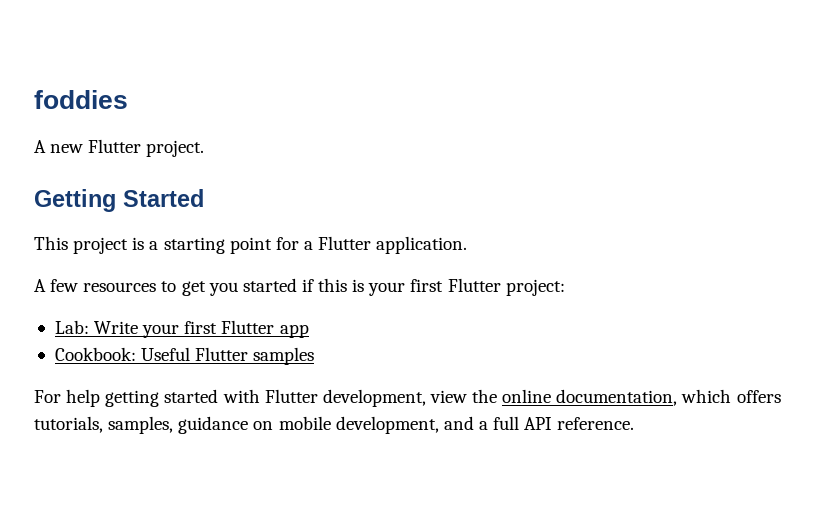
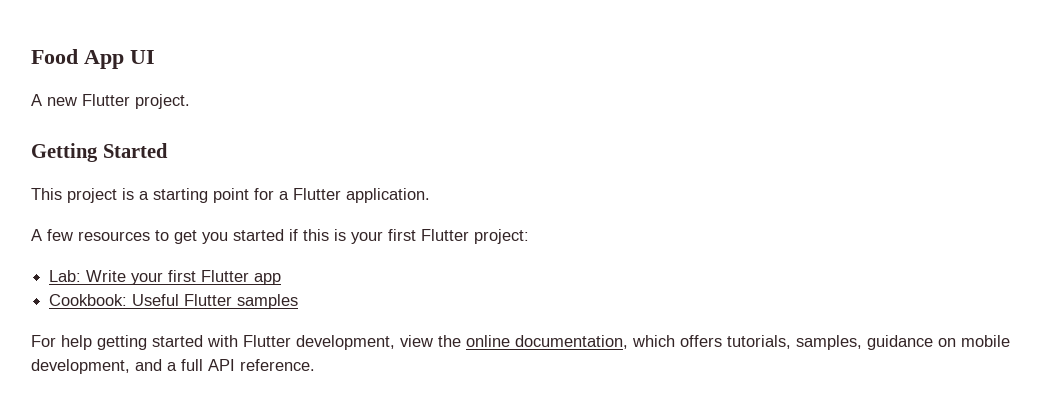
- foddies
+ Food App UI

